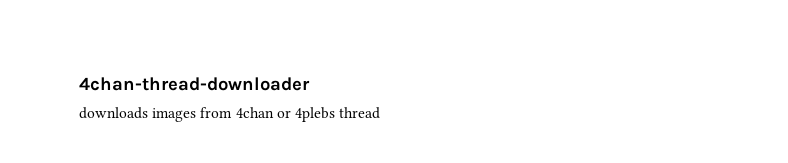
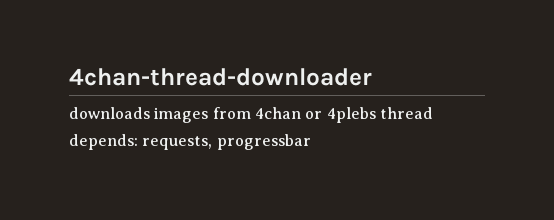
+ depends: requests, progressbar

